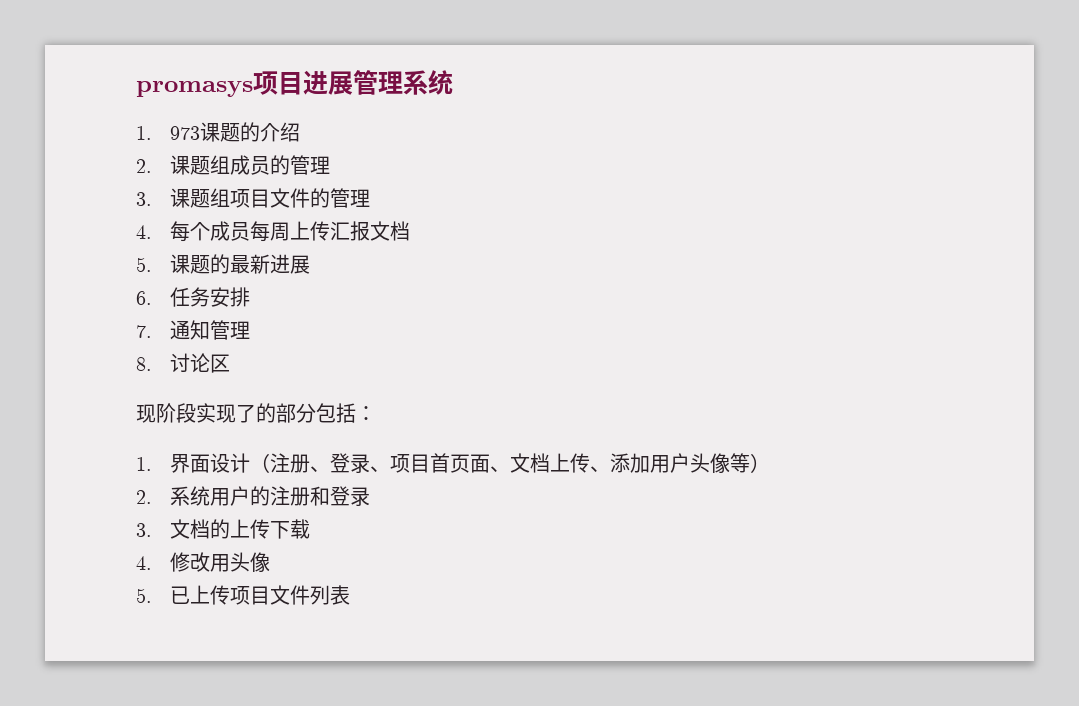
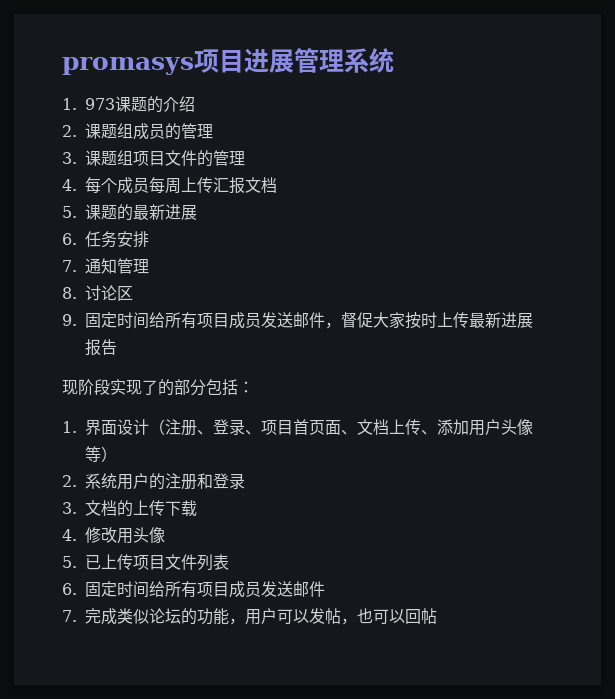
+ 9.固定时间给所有项目成员发送邮件，督促大家按时上传最新进展报告
+ 6.固定时间给所有项目成员发送邮件
+ 7.完成类似论坛的功能，用户可以发帖，也可以回帖

